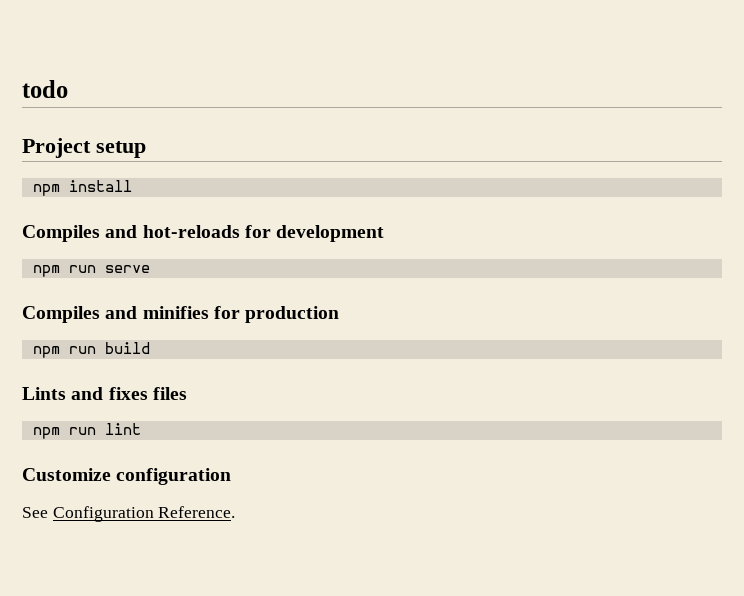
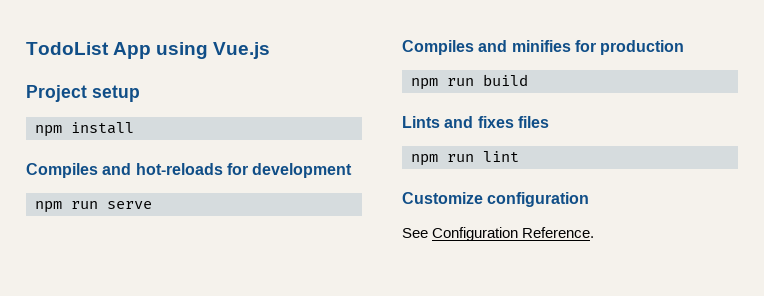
- todo
+ TodoList App using Vue.js

